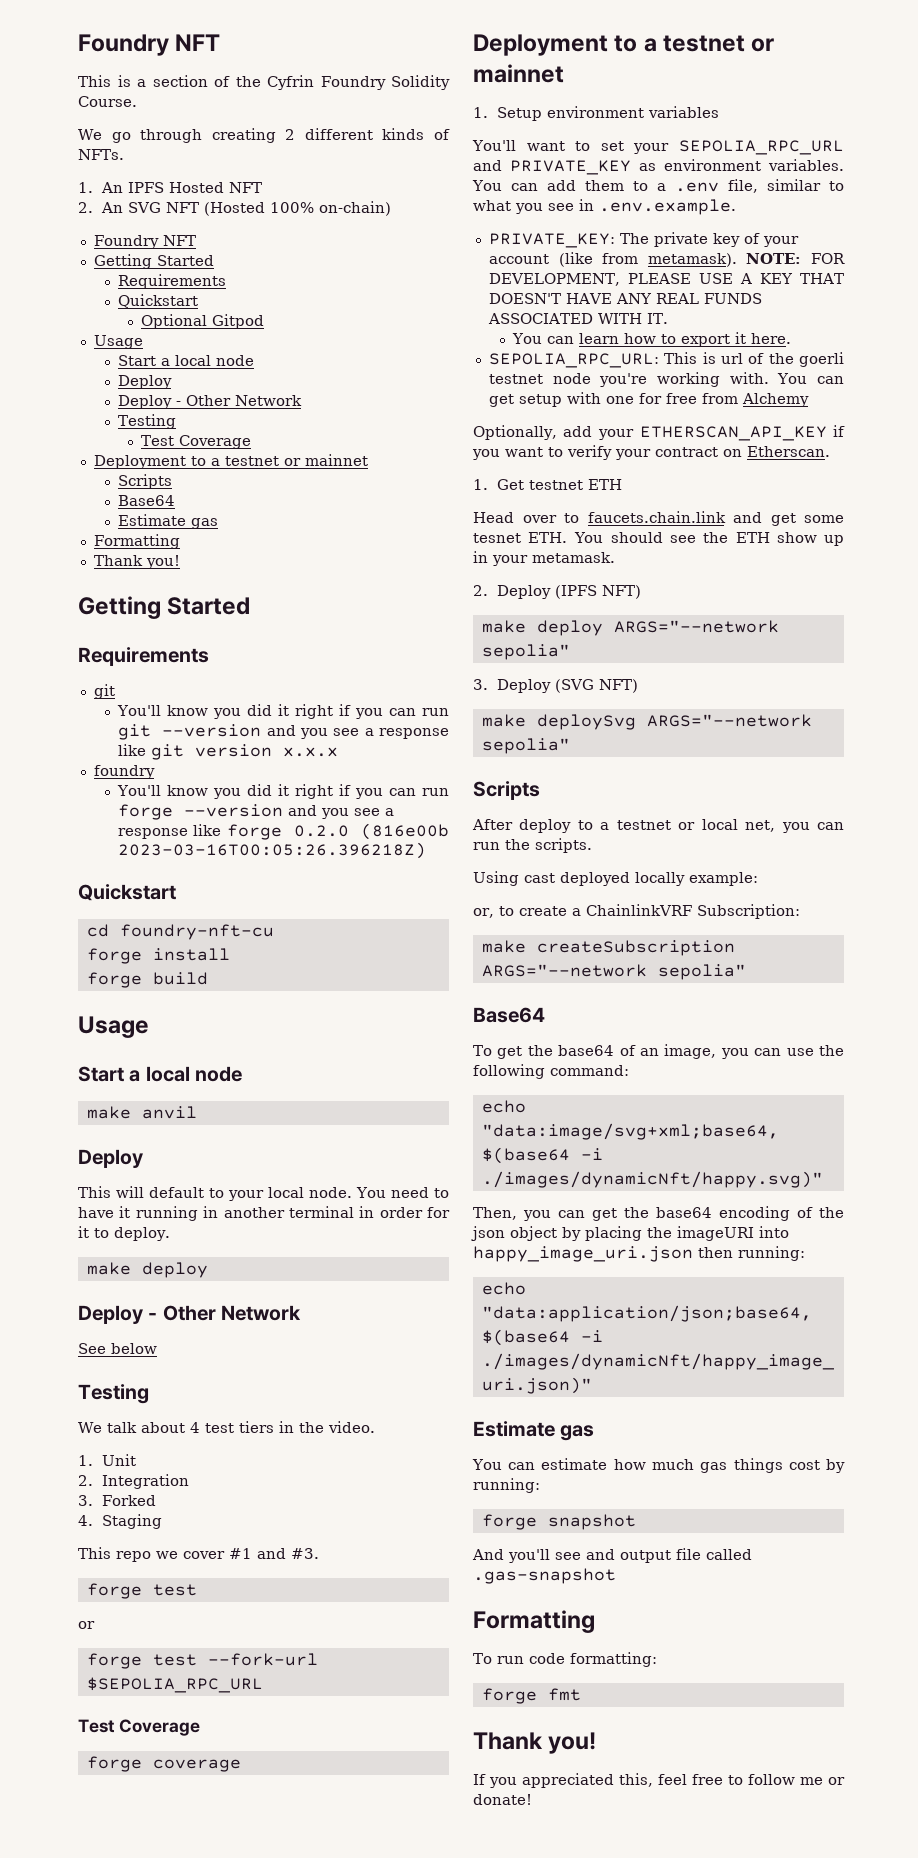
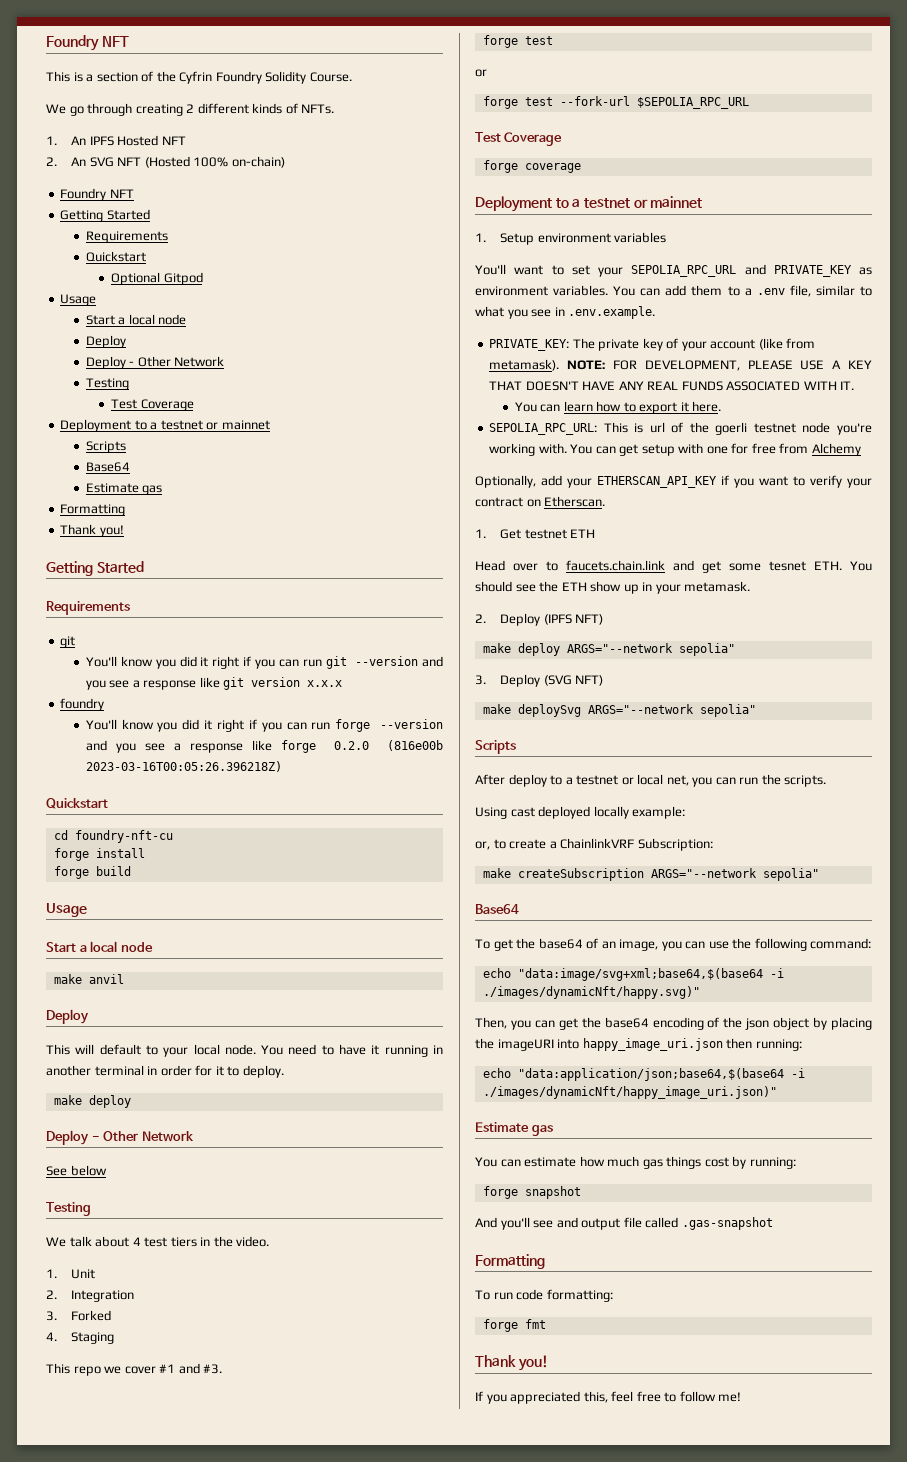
- If you appreciated this, feel free to follow me or donate!
+ If you appreciated this, feel free to follow me!

